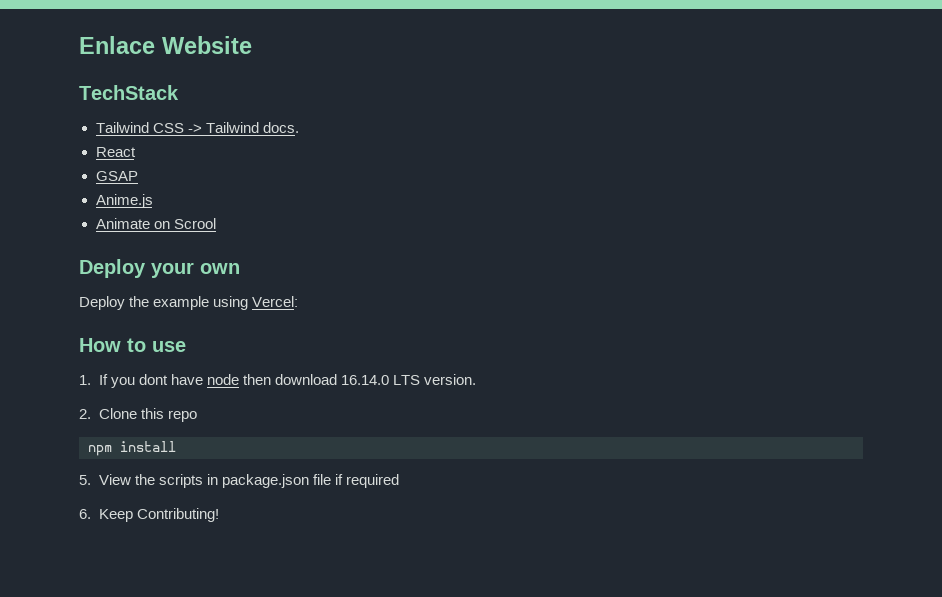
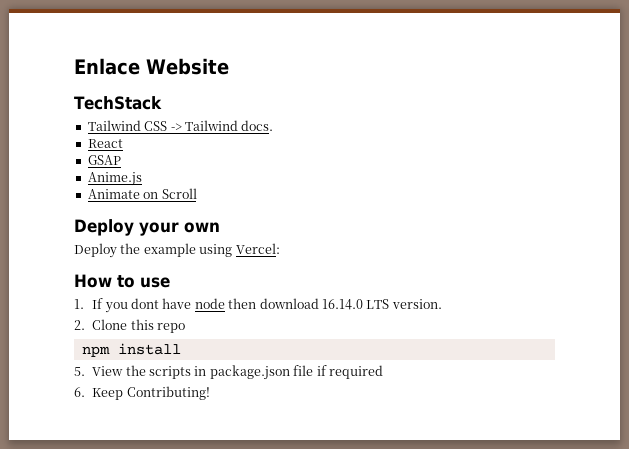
- Animate on Scrool
+ Animate on Scroll

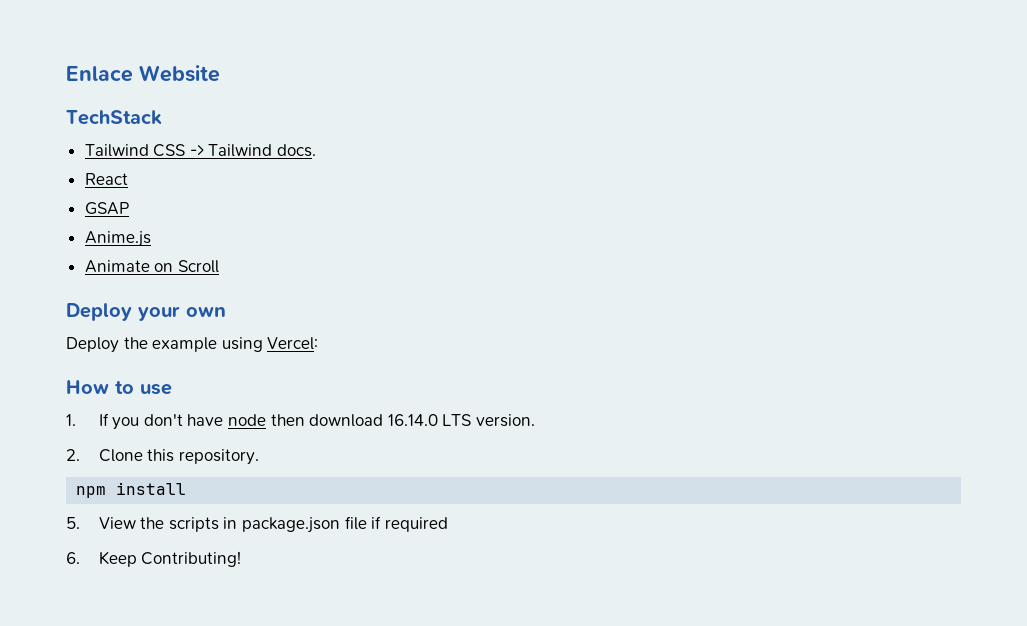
- 1. If you dont have node then download 16.14.0 LTS version.
+ 1. If you don't have node then download 16.14.0 LTS version.
- 2. Clone this repo
+ 2. Clone this repository.

